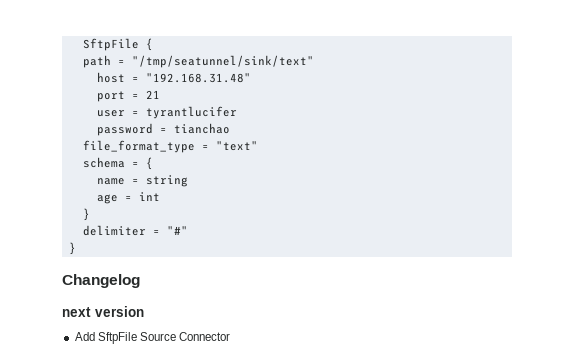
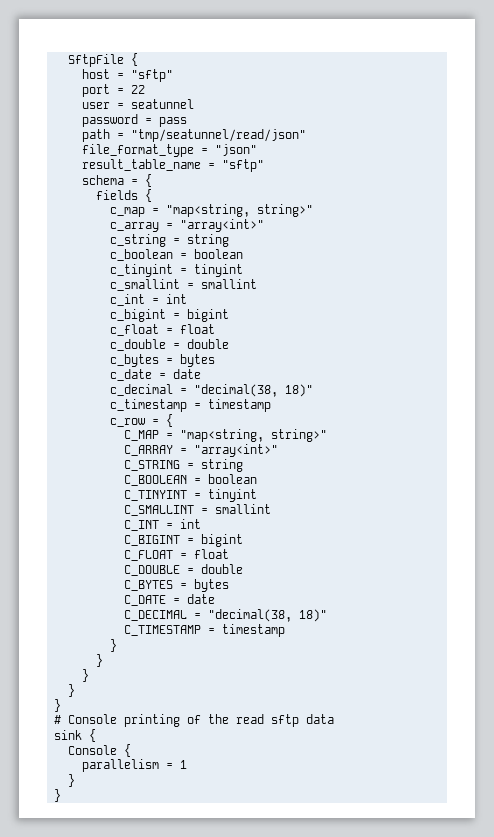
- path = "/tmp/seatunnel/sink/text"
- host = "192.168.31.48"
+ host = "sftp"
- port = 21
+ port = 22
- user = tyrantlucifer
+ user = seatunnel
- password = tianchao
- file_format_type = "text"
+ password = pass
+ path = "tmp/seatunnel/read/json"
+ file_format_type = "json"
+ result_table_name = "sftp"
  schema = {
- name = string
- age = int
+ fields {
+ c_map = "map<string, string>"
+ c_array = "array<int>"
+ c_string = string
+ c_boolean = boolean
+ c_tinyint = tinyint
+ c_smallint = smallint
+ c_int = int
+ c_bigint = bigint
+ c_float = float
+ c_double = double
+ c_bytes = bytes
+ c_date = date
+ c_decimal = "decimal(38, 18)"
+ c_timestamp = timestamp
+ c_row = {
+ C_MAP = "map<string, string>"
+ C_ARRAY = "array<int>"
+ C_STRING = string
+ C_BOOLEAN = boolean
+ C_TINYINT = tinyint
+ C_SMALLINT = smallint
+ C_INT = int
+ C_BIGINT = bigint
+ C_FLOAT = float
+ C_DOUBLE = double
+ C_BYTES = bytes
+ C_DATE = date
+ C_DECIMAL = "decimal(38, 18)"
+ C_TIMESTAMP = timestamp
  }
- delimiter = "#"
  }
- Changelog
- next version
- Add SftpFile Source Connector
+ }
+ }
+ }
+ # Console printing of the read sftp data
+ sink {
+ Console {
+ parallelism = 1
+ }
+ }

